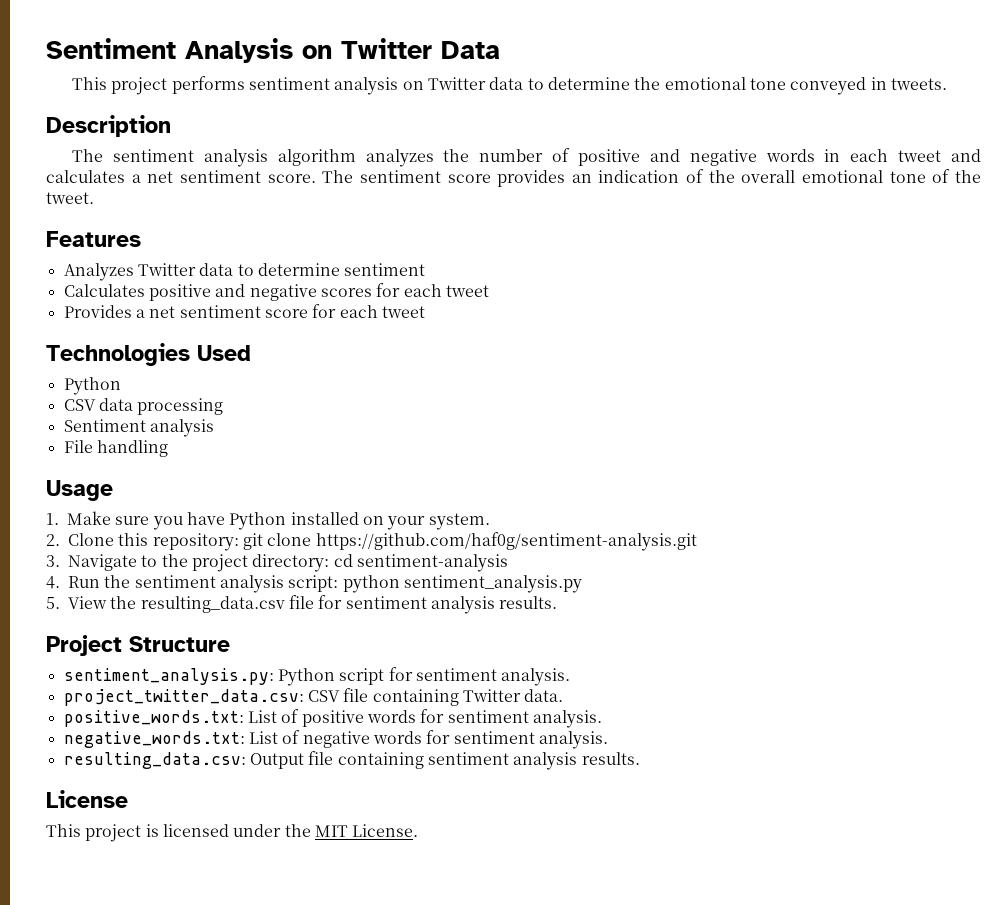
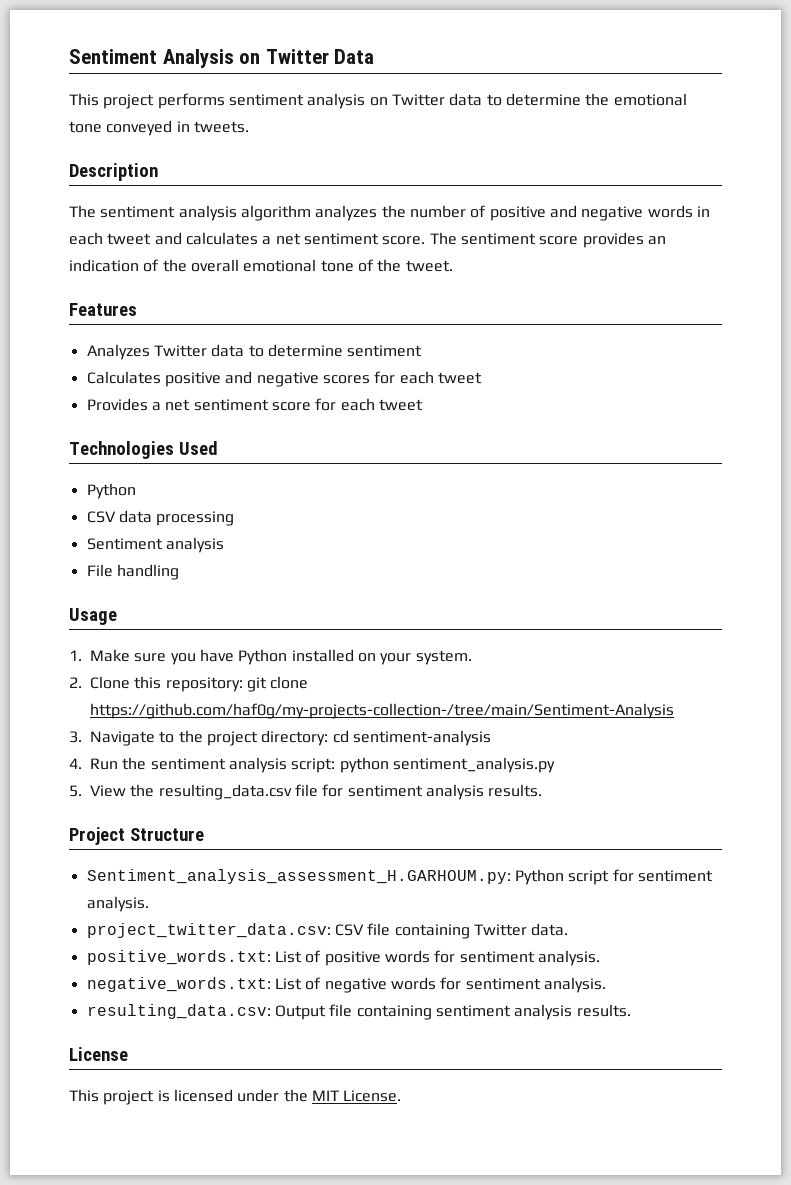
- 2. Clone this repository: git clone https://github.com/haf0g/sentiment-analysis.git
+ 2. Clone this repository: git clone https://github.com/haf0g/my-projects-collection-/tree/main/Sentiment-Analysis
- sentiment_analysis.py: Python script for sentiment analysis.
+ Sentiment_analysis_assessment_H.GARHOUM.py: Python script for sentiment analysis.

